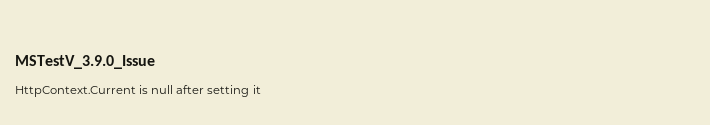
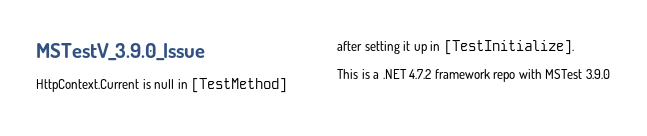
- HttpContext.Current is null after setting it
+ HttpContext.Current is null in [TestMethod] after setting it up in [TestInitialize].
+ This is a .NET 4.7.2 framework repo with MSTest 3.9.0

